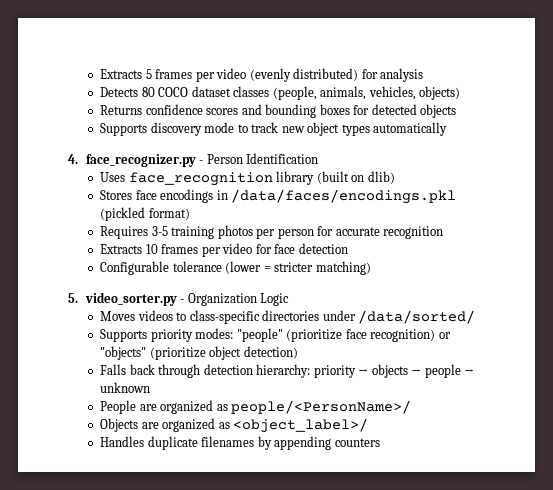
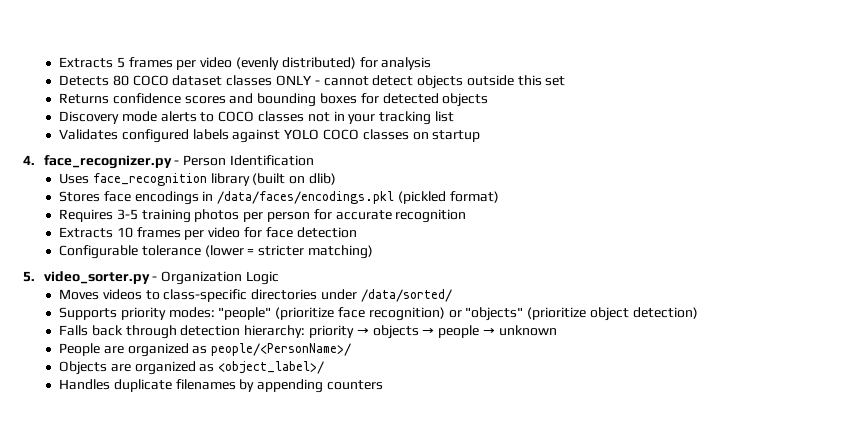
- Detects 80 COCO dataset classes (people, animals, vehicles, objects)
+ Detects 80 COCO dataset classes ONLY - cannot detect objects outside this set
- Supports discovery mode to track new object types automatically
+ Discovery mode alerts to COCO classes not in your tracking list
+ Validates configured labels against YOLO COCO classes on startup

